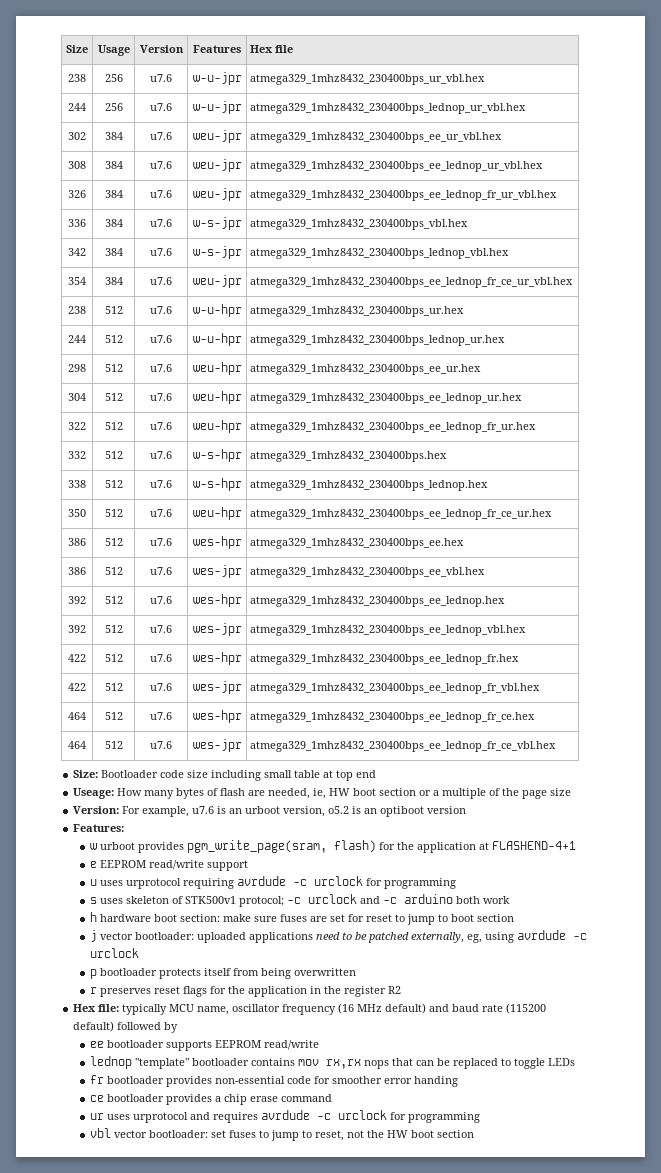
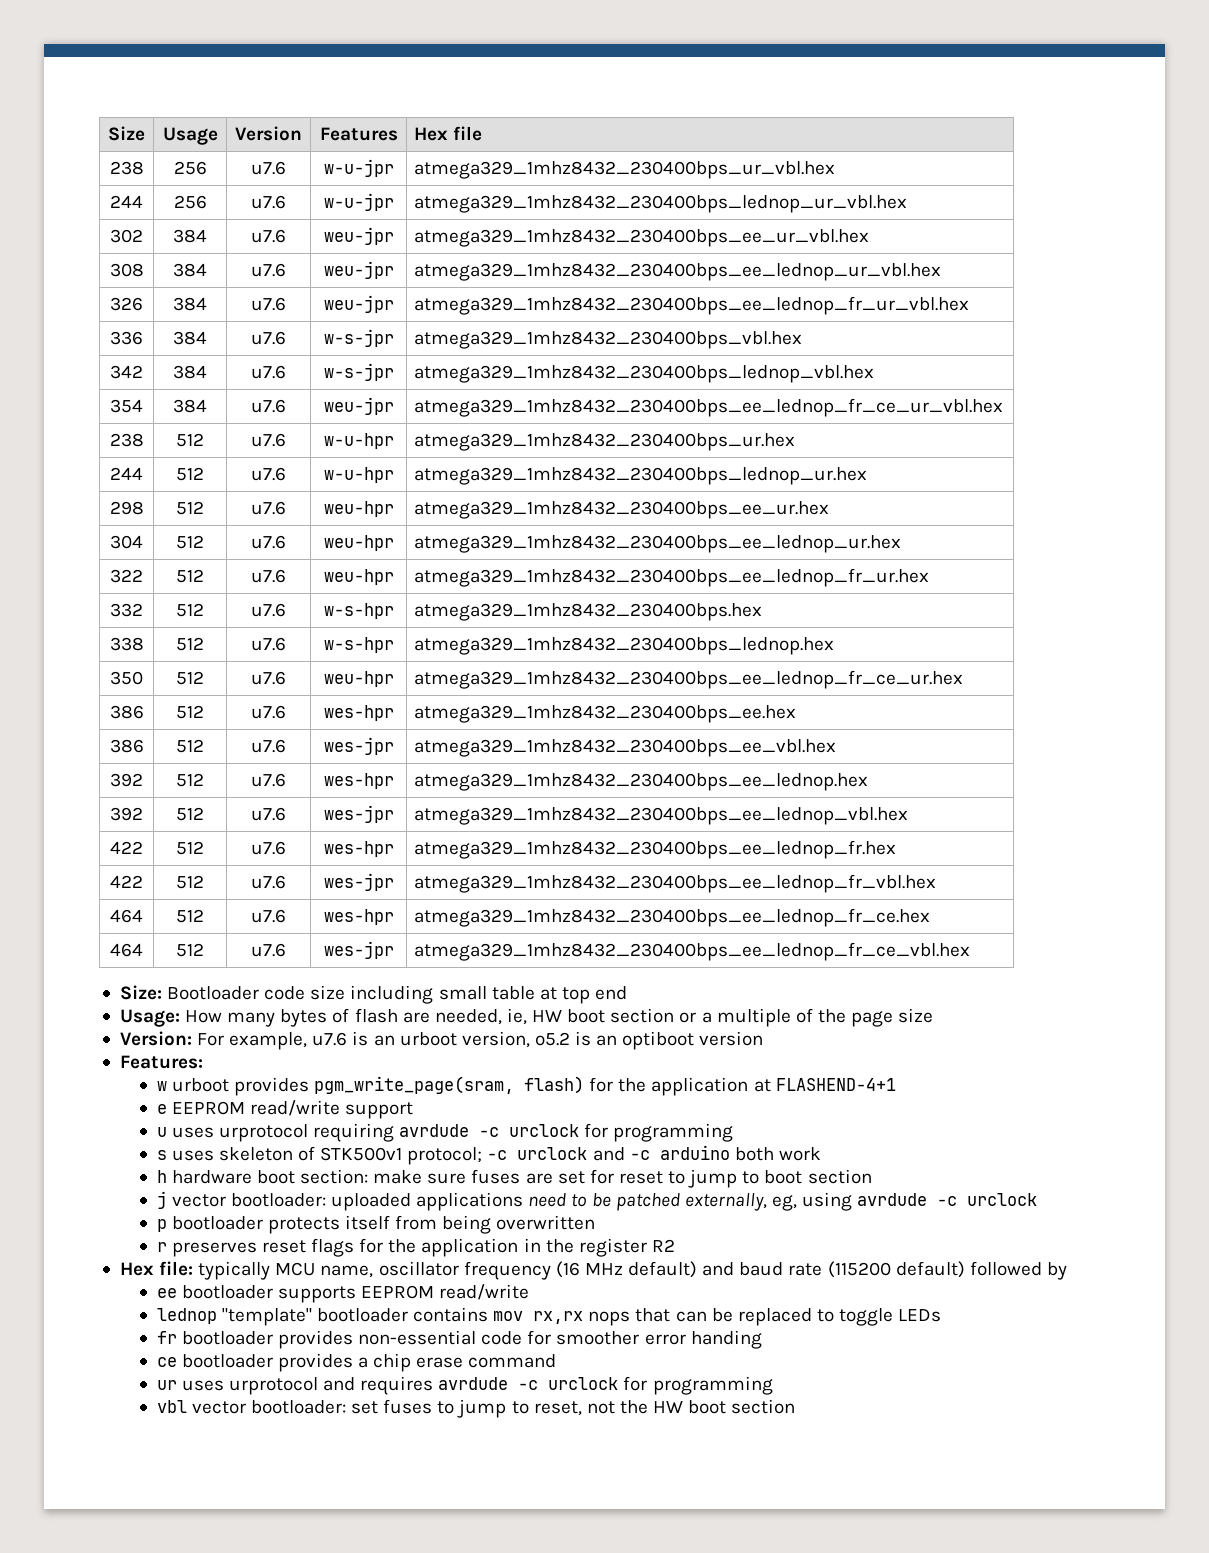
- Useage: How many bytes of flash are needed, ie, HW boot section or a multiple of the page size
+ Usage: How many bytes of flash are needed, ie, HW boot section or a multiple of the page size

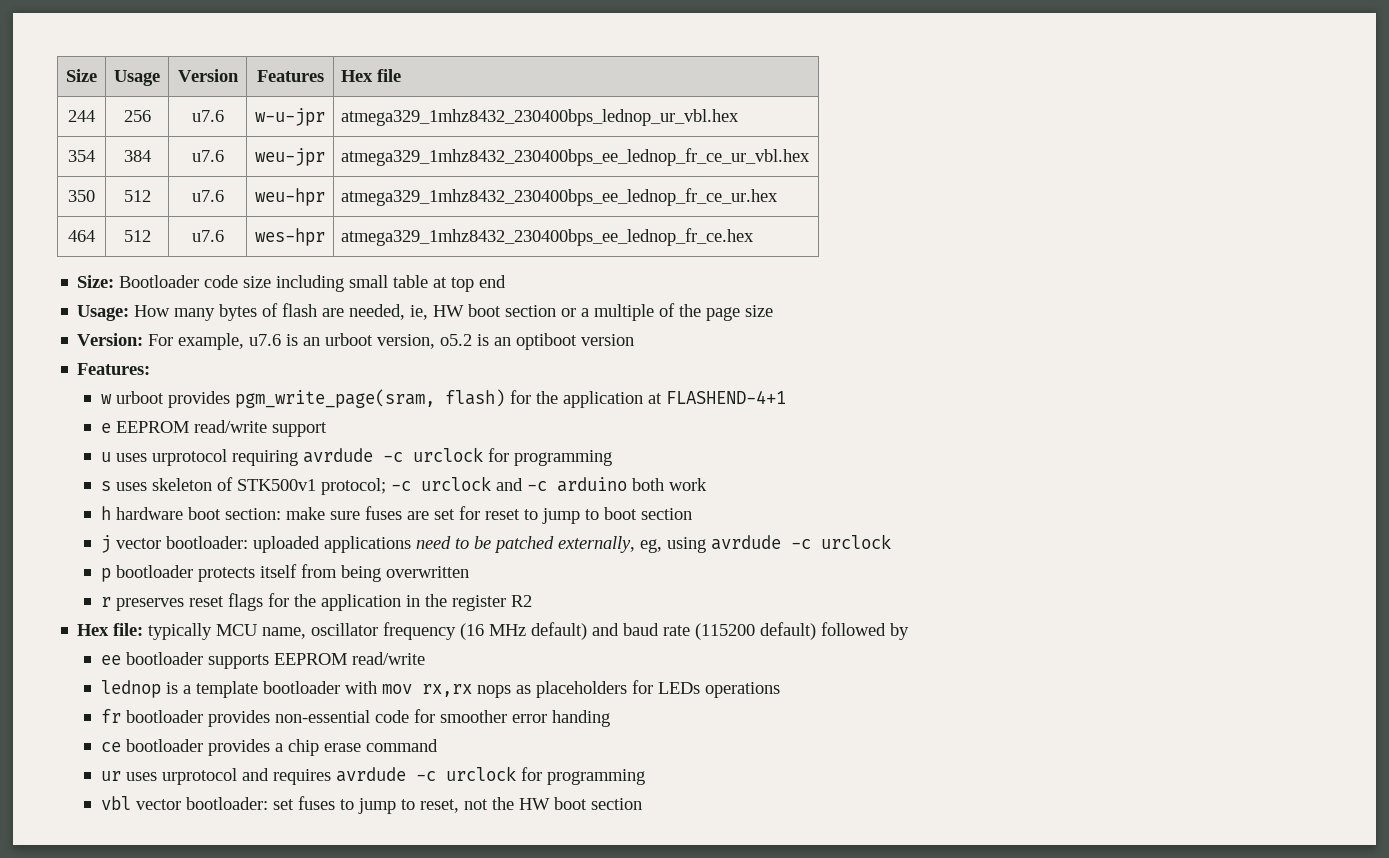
- 238 | 256 | u7.6 | w-u-jpr | atmega329_1mhz8432_230400bps_ur_vbl.hex
- 302 | 384 | u7.6 | weu-jpr | atmega329_1mhz8432_230400bps_ee_ur_vbl.hex
- 308 | 384 | u7.6 | weu-jpr | atmega329_1mhz8432_230400bps_ee_lednop_ur_vbl.hex
- 326 | 384 | u7.6 | weu-jpr | atmega329_1mhz8432_230400bps_ee_lednop_fr_ur_vbl.hex
- 336 | 384 | u7.6 | w-s-jpr | atmega329_1mhz8432_230400bps_vbl.hex
- 342 | 384 | u7.6 | w-s-jpr | atmega329_1mhz8432_230400bps_lednop_vbl.hex
- 238 | 512 | u7.6 | w-u-hpr | atmega329_1mhz8432_230400bps_ur.hex
- 244 | 512 | u7.6 | w-u-hpr | atmega329_1mhz8432_230400bps_lednop_ur.hex
- 298 | 512 | u7.6 | weu-hpr | atmega329_1mhz8432_230400bps_ee_ur.hex
- 304 | 512 | u7.6 | weu-hpr | atmega329_1mhz8432_230400bps_ee_lednop_ur.hex
- 322 | 512 | u7.6 | weu-hpr | atmega329_1mhz8432_230400bps_ee_lednop_fr_ur.hex
- 332 | 512 | u7.6 | w-s-hpr | atmega329_1mhz8432_230400bps.hex
- 338 | 512 | u7.6 | w-s-hpr | atmega329_1mhz8432_230400bps_lednop.hex
- 386 | 512 | u7.6 | wes-hpr | atmega329_1mhz8432_230400bps_ee.hex
- 386 | 512 | u7.6 | wes-jpr | atmega329_1mhz8432_230400bps_ee_vbl.hex
- 392 | 512 | u7.6 | wes-hpr | atmega329_1mhz8432_230400bps_ee_lednop.hex
- 392 | 512 | u7.6 | wes-jpr | atmega329_1mhz8432_230400bps_ee_lednop_vbl.hex
- 422 | 512 | u7.6 | wes-hpr | atmega329_1mhz8432_230400bps_ee_lednop_fr.hex
- 422 | 512 | u7.6 | wes-jpr | atmega329_1mhz8432_230400bps_ee_lednop_fr_vbl.hex
- 464 | 512 | u7.6 | wes-jpr | atmega329_1mhz8432_230400bps_ee_lednop_fr_ce_vbl.hex
- lednop "template" bootloader contains mov rx,rx nops that can be replaced to toggle LEDs
+ lednop is a template bootloader with mov rx,rx nops as placeholders for LEDs operations

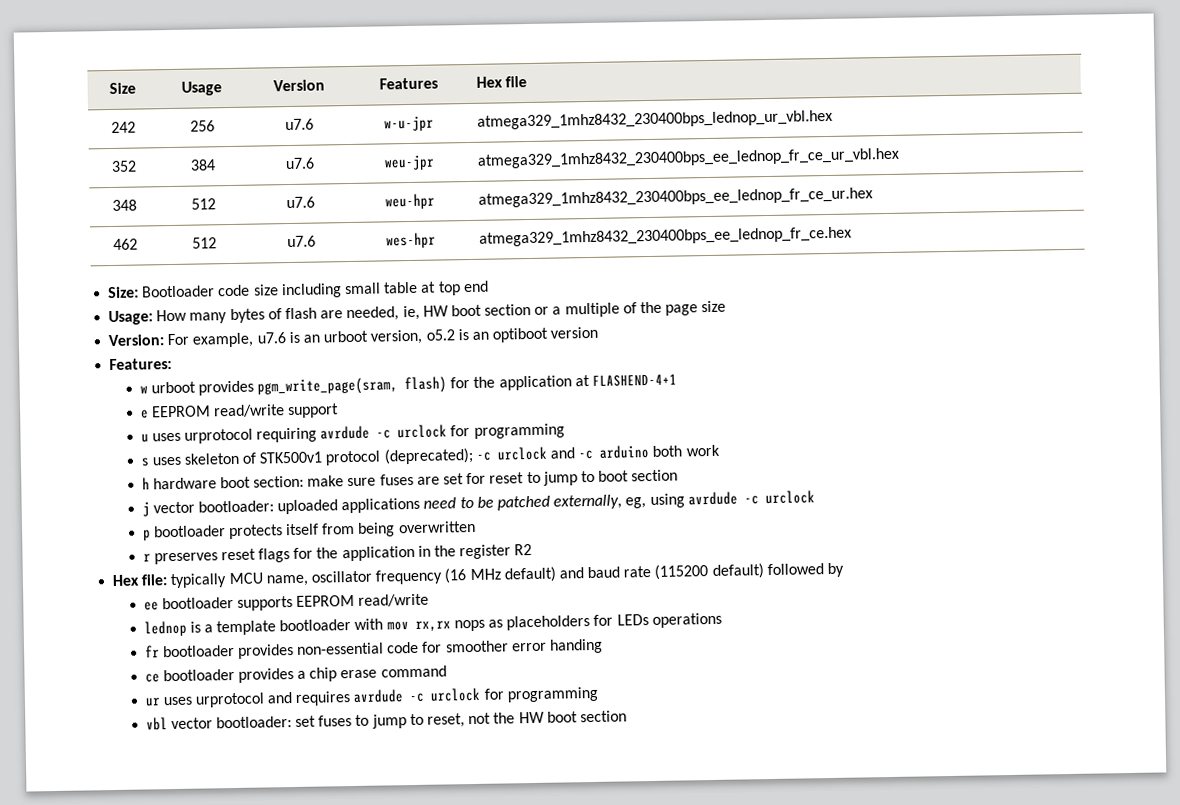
- 244 | 256 | u7.6 | w-u-jpr | atmega329_1mhz8432_230400bps_lednop_ur_vbl.hex
+ 242 | 256 | u7.6 | w-u-jpr | atmega329_1mhz8432_230400bps_lednop_ur_vbl.hex
- 354 | 384 | u7.6 | weu-jpr | atmega329_1mhz8432_230400bps_ee_lednop_fr_ce_ur_vbl.hex
+ 352 | 384 | u7.6 | weu-jpr | atmega329_1mhz8432_230400bps_ee_lednop_fr_ce_ur_vbl.hex
- 350 | 512 | u7.6 | weu-hpr | atmega329_1mhz8432_230400bps_ee_lednop_fr_ce_ur.hex
+ 348 | 512 | u7.6 | weu-hpr | atmega329_1mhz8432_230400bps_ee_lednop_fr_ce_ur.hex
- 464 | 512 | u7.6 | wes-hpr | atmega329_1mhz8432_230400bps_ee_lednop_fr_ce.hex
+ 462 | 512 | u7.6 | wes-hpr | atmega329_1mhz8432_230400bps_ee_lednop_fr_ce.hex
- s uses skeleton of STK500v1 protocol; -c urclock and -c arduino both work
+ s uses skeleton of STK500v1 protocol (deprecated); -c urclock and -c arduino both work

